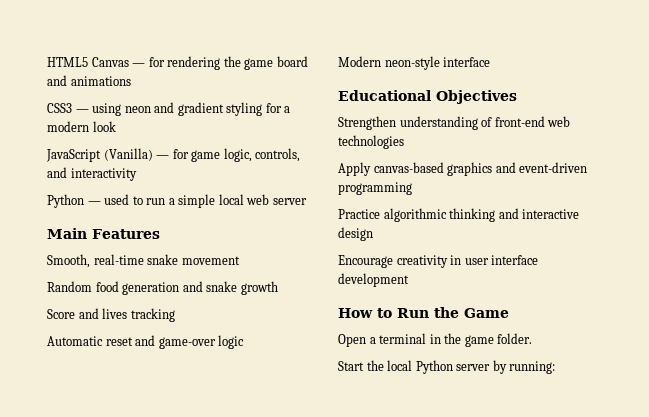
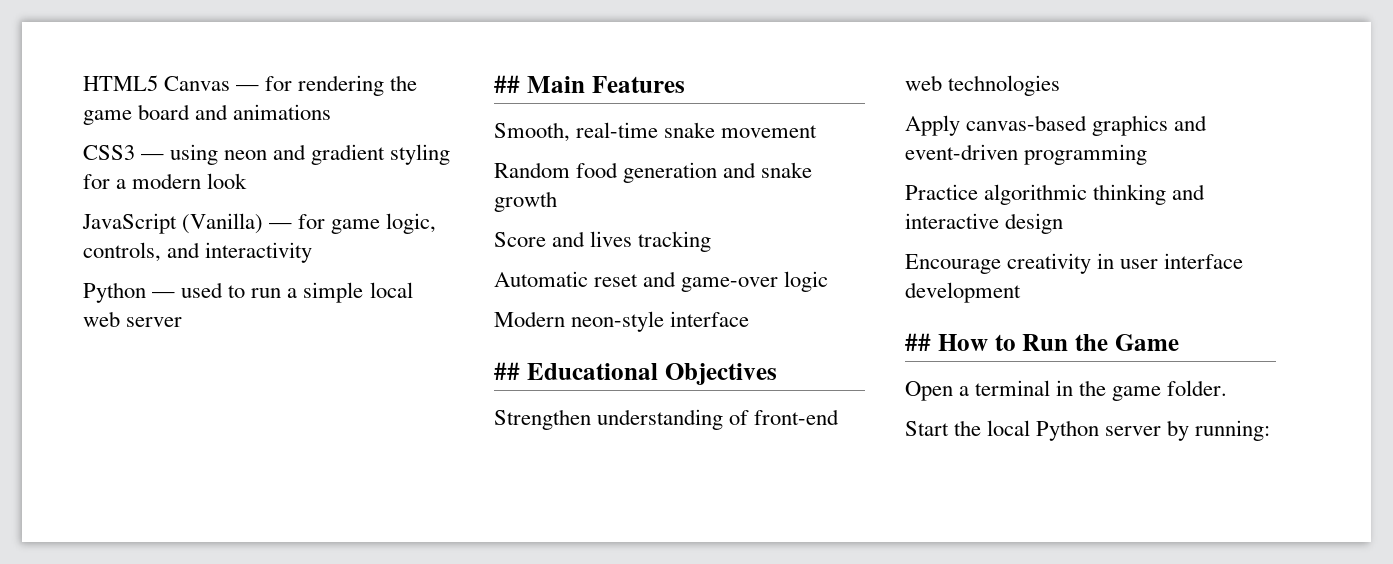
- Main Features
+ ## Main Features
- Educational Objectives
+ ## Educational Objectives
- How to Run the Game
+ ## How to Run the Game

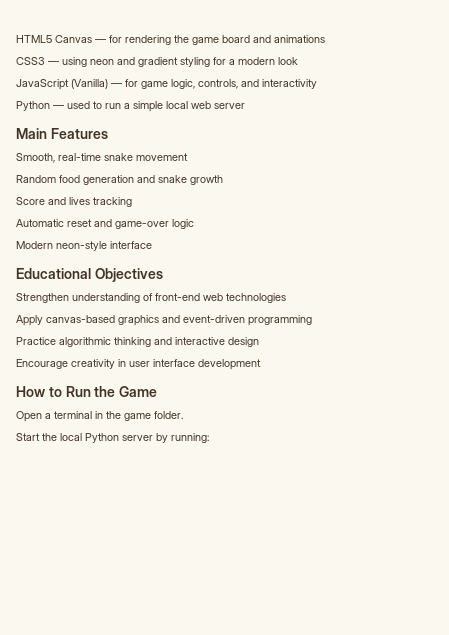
- ## Main Features
+ Main Features
- ## Educational Objectives
+ Educational Objectives
- ## How to Run the Game
+ How to Run the Game

